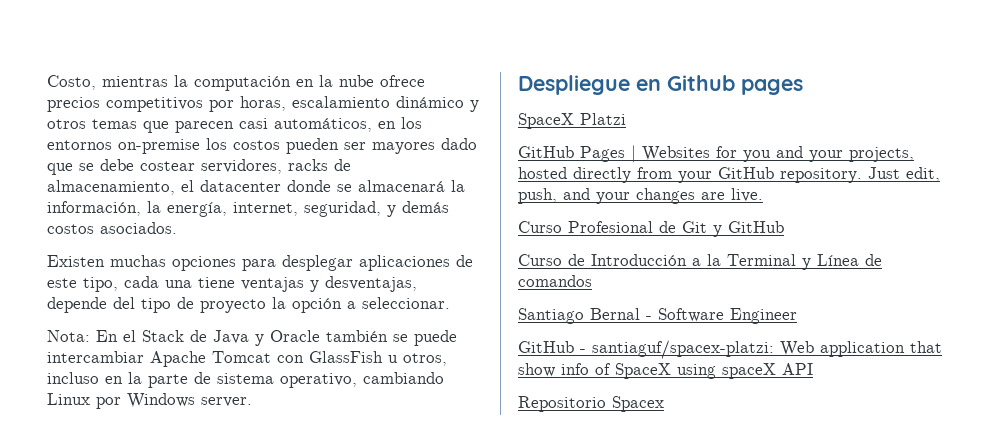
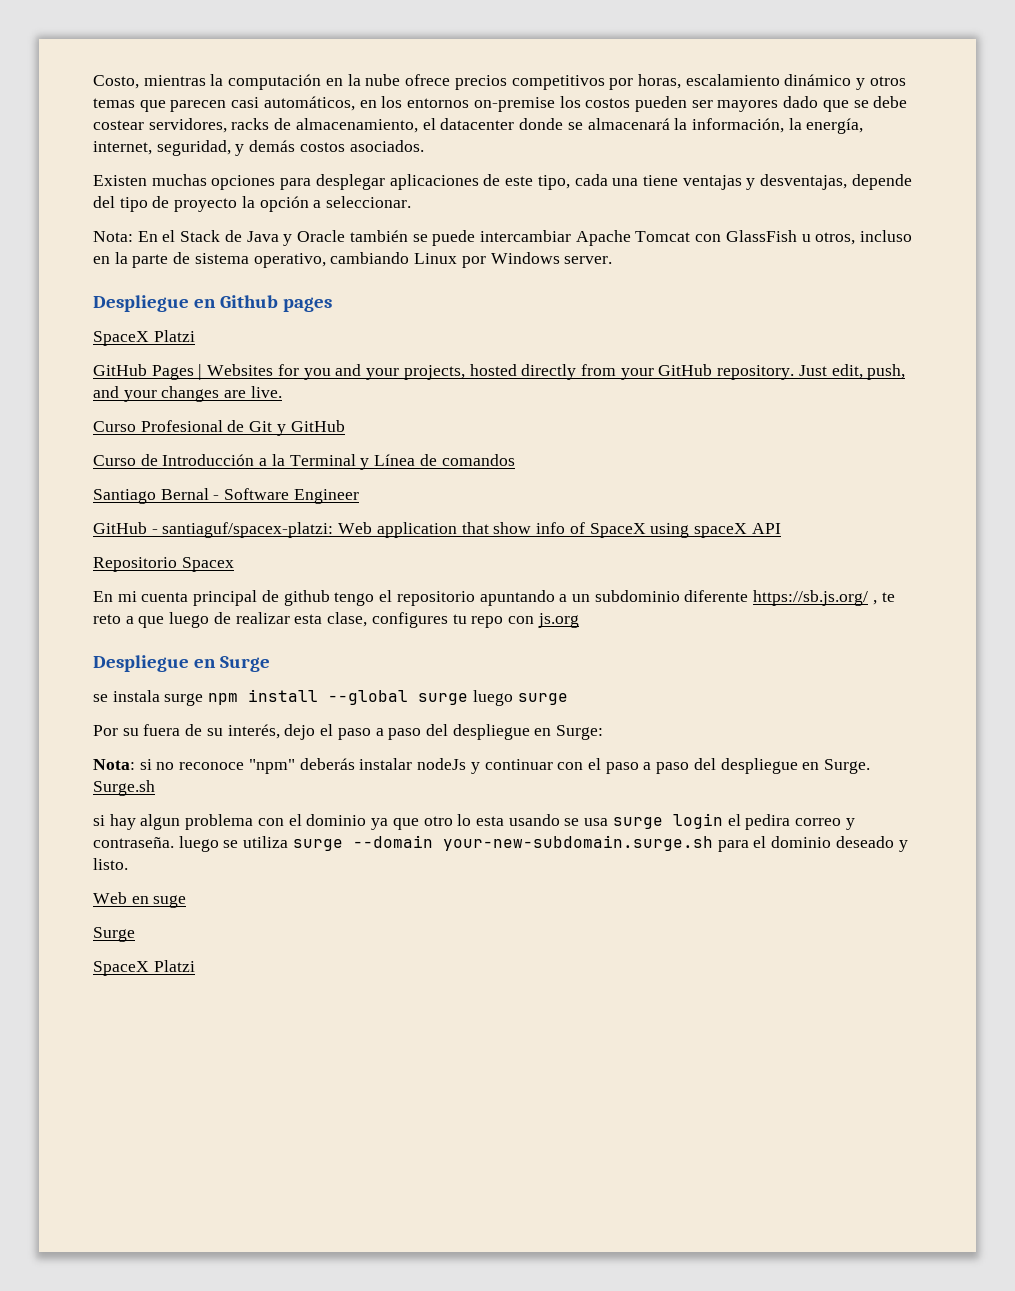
+ En mi cuenta principal de github tengo el repositorio apuntando a un subdominio diferente https://sb.js.org/ , te reto a que luego de realizar esta clase, configures tu repo con js.org
+ Despliegue en Surge
+ se instala surge npm install --global surge luego surge
+ Por su fuera de su interés, dejo el paso a paso del despliegue en Surge:
+ Nota: si no reconoce "npm" deberás instalar nodeJs y continuar con el paso a paso del despliegue en Surge. Surge.sh
+ si hay algun problema con el dominio ya que otro lo esta usando se usa surge login el pedira correo y contraseña. luego se utiliza surge --domain your-new-subdomain.surge.sh para el dominio deseado y listo.
+ Web en suge
+ Surge
+ SpaceX Platzi

